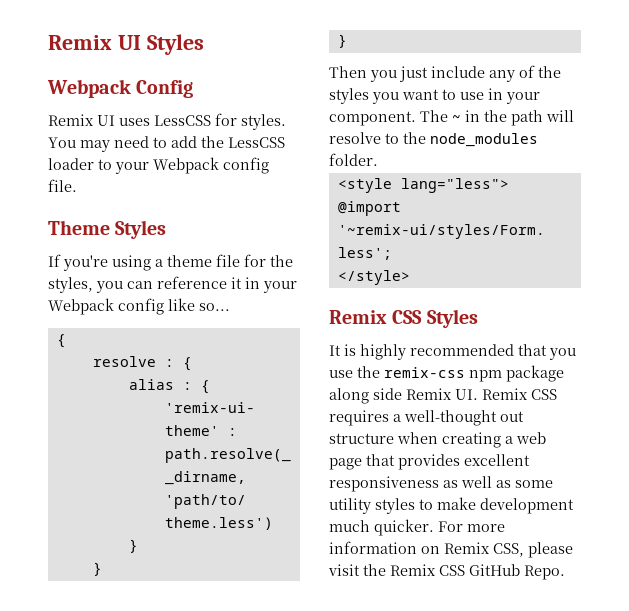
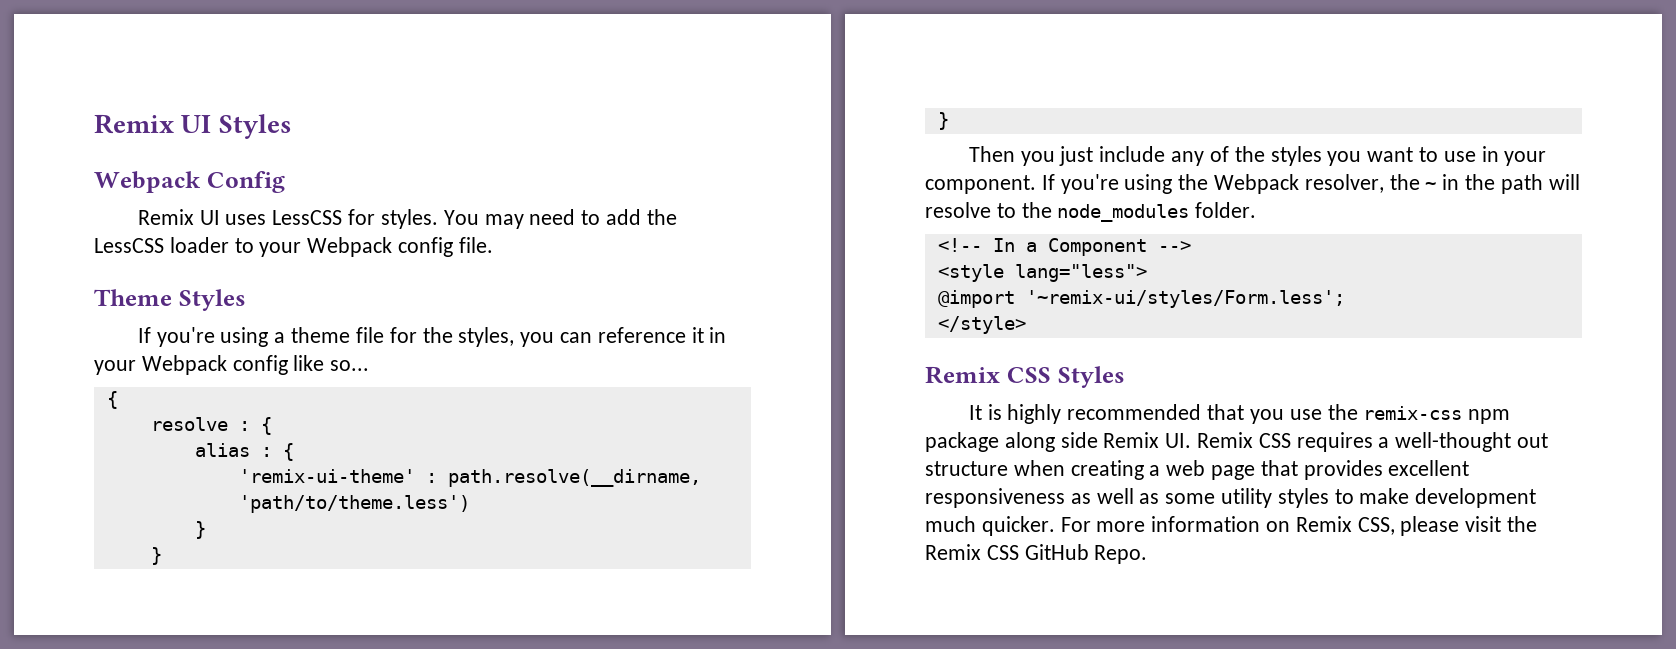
- The ~ in the path will resolve to the node_modules folder.
+ If you're using the Webpack resolver, the ~ in the path will resolve to the node_modules folder.
+ <!-- In a Component -->

